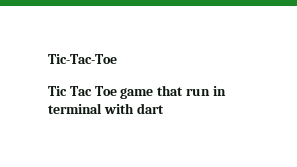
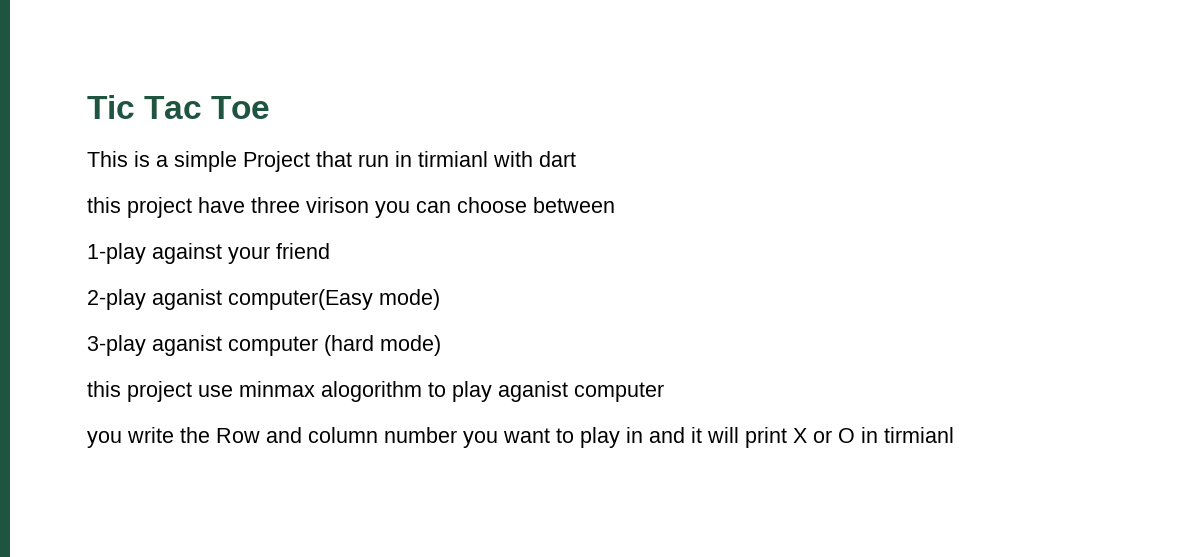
- Tic-Tac-Toe
- Tic Tac Toe game that run in terminal with dart
+ Tic Tac Toe
+ This is a simple Project that run in tirmianl with dart
+ this project have three virison you can choose between
+ 1-play against your friend
+ 2-play aganist computer(Easy mode)
+ 3-play aganist computer (hard mode)
+ this project use minmax alogorithm to play aganist computer
+ you write the Row and column number you want to play in and it will print X or O in tirmianl

